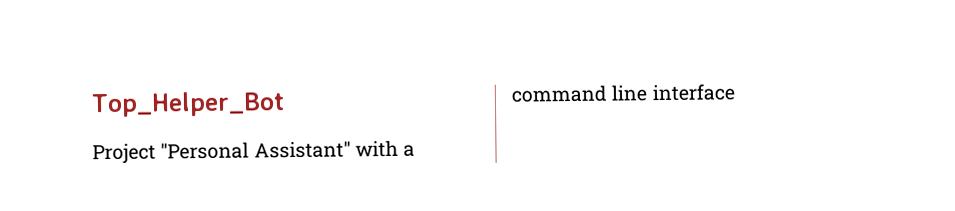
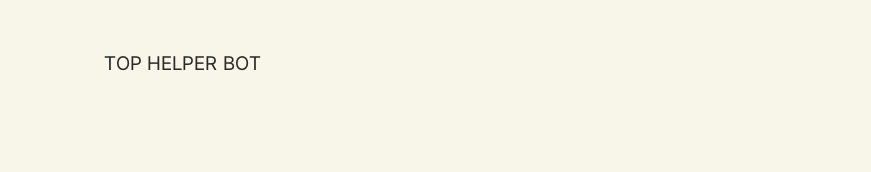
- Top_Helper_Bot
- Project "Personal Assistant" with a command line interface
+ TOP HELPER BOT

